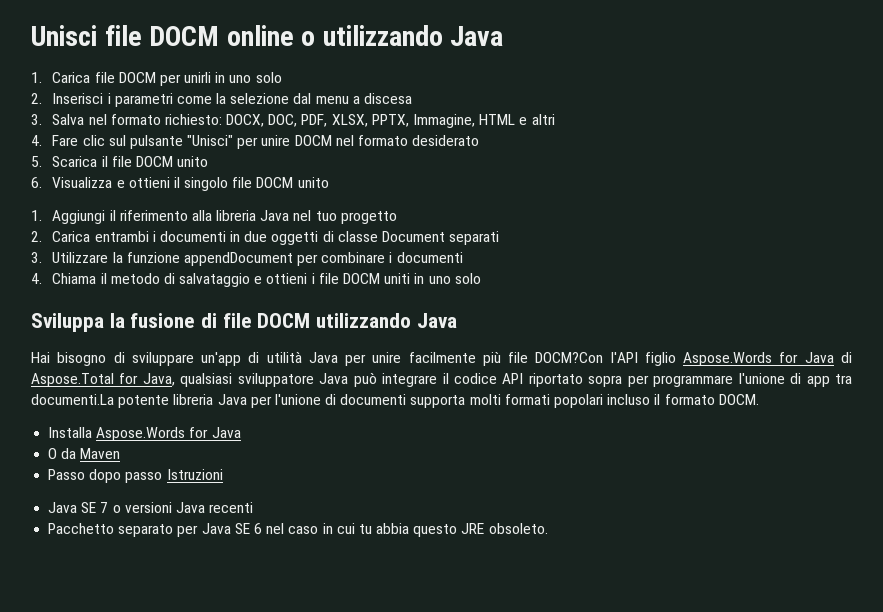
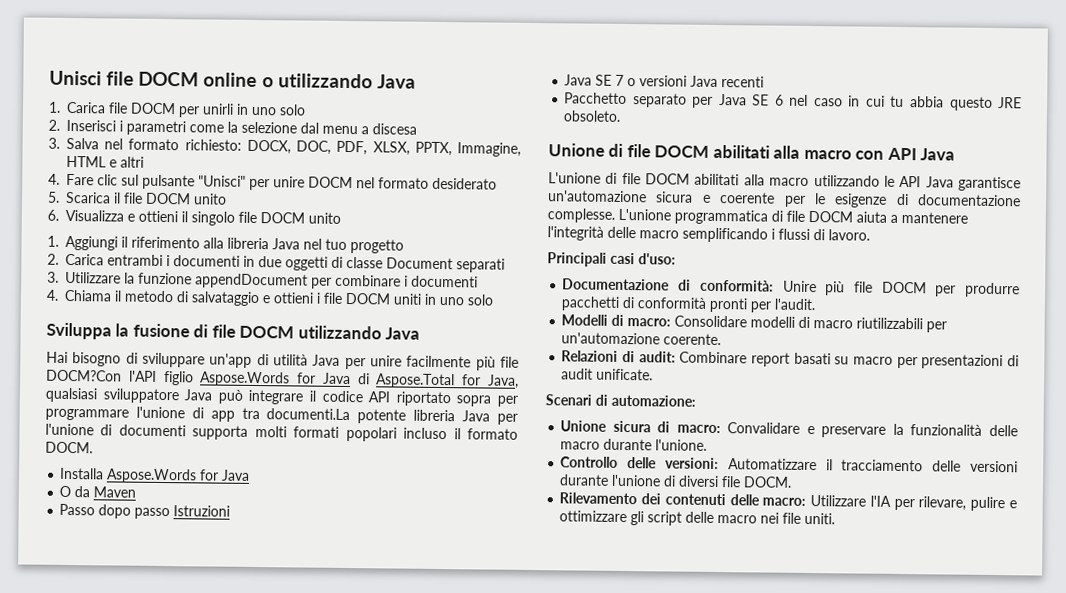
+ Unione di file DOCM abilitati alla macro con API Java
+ L'unione di file DOCM abilitati alla macro utilizzando le API Java garantisce un'automazione sicura e coerente per le esigenze di documentazione complesse. L'unione programmatica di file DOCM aiuta a mantenere l'integrità delle macro semplificando i flussi di lavoro.
+ Principali casi d'uso:
+ Documentazione di conformità: Unire più file DOCM per produrre pacchetti di conformità pronti per l'audit.
+ Modelli di macro: Consolidare modelli di macro riutilizzabili per un'automazione coerente.
+ Relazioni di audit: Combinare report basati su macro per presentazioni di audit unificate.
+ Scenari di automazione:
+ Unione sicura di macro: Convalidare e preservare la funzionalità delle macro durante l'unione.
+ Controllo delle versioni: Automatizzare il tracciamento delle versioni durante l'unione di diversi file DOCM.
+ Rilevamento dei contenuti delle macro: Utilizzare l'IA per rilevare, pulire e ottimizzare gli script delle macro nei file uniti.

